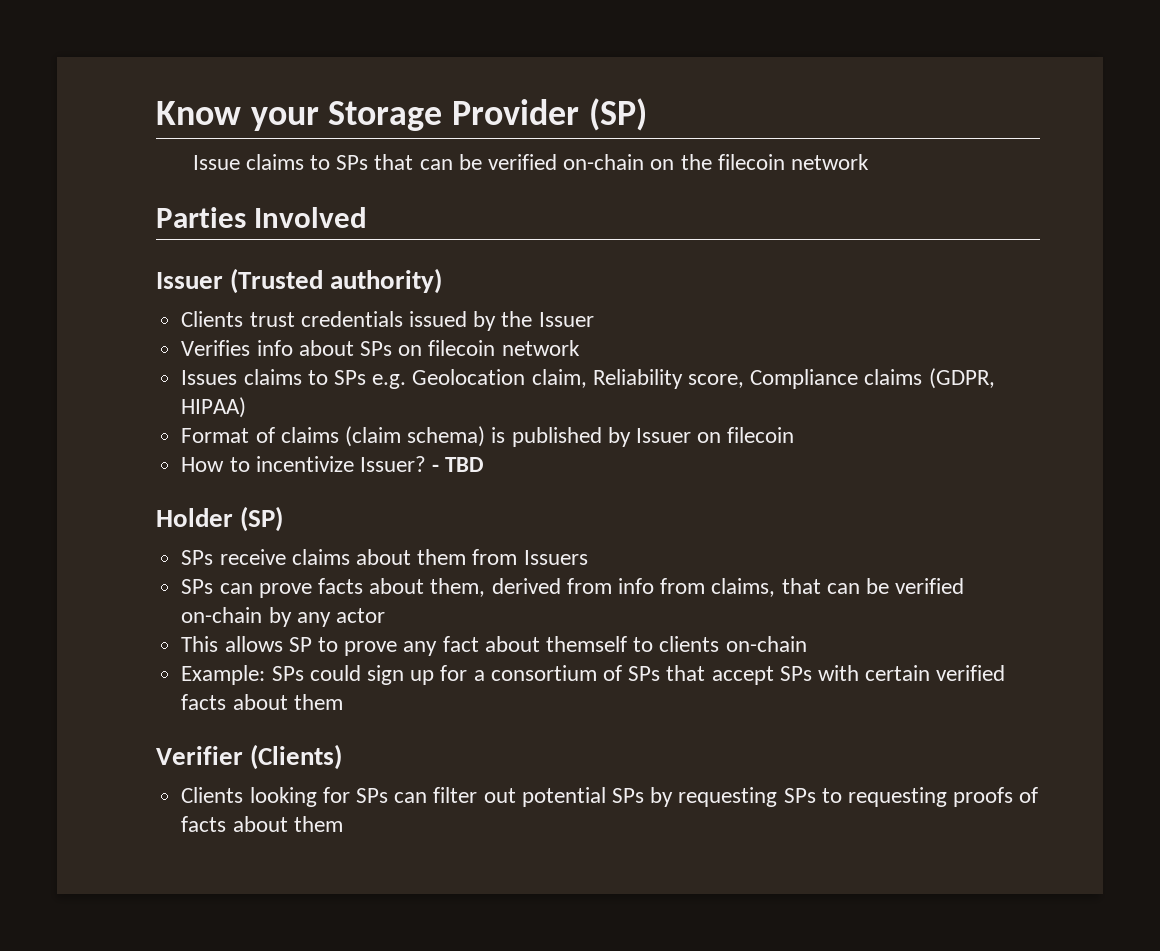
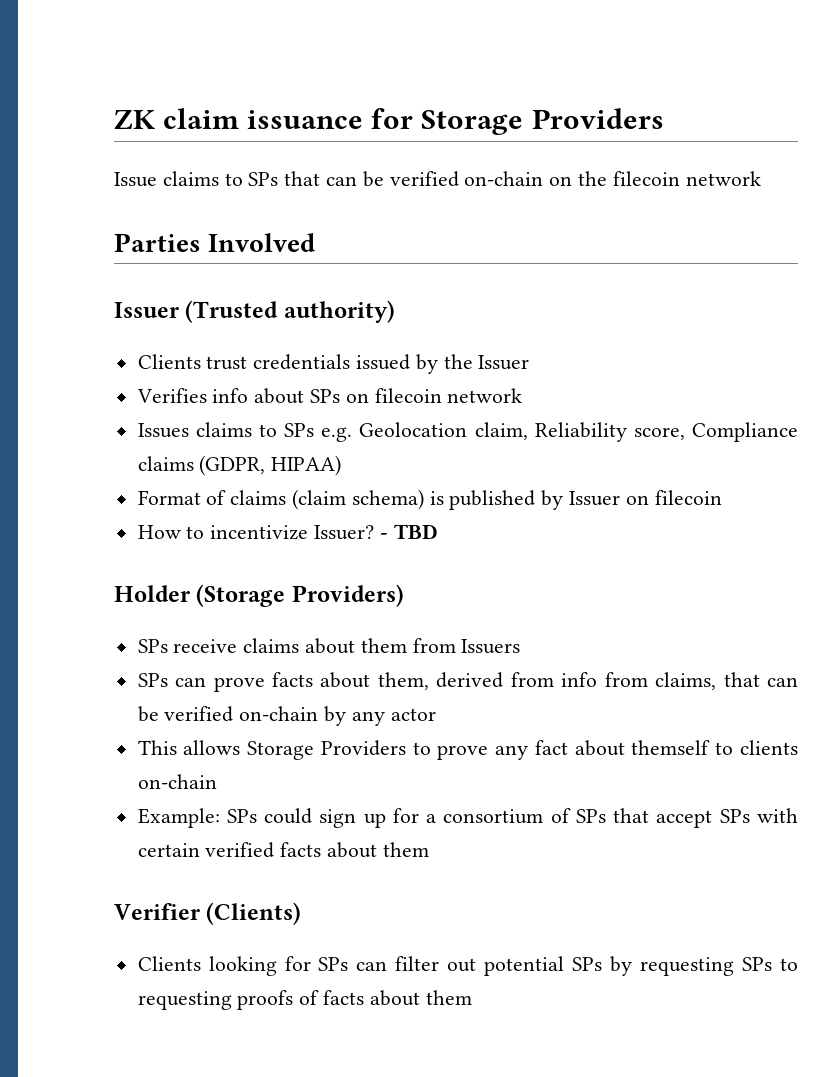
- Know your Storage Provider (SP)
+ ZK claim issuance for Storage Providers
- Holder (SP)
+ Holder (Storage Providers)
- This allows SP to prove any fact about themself to clients on-chain
+ This allows Storage Providers to prove any fact about themself to clients on-chain

